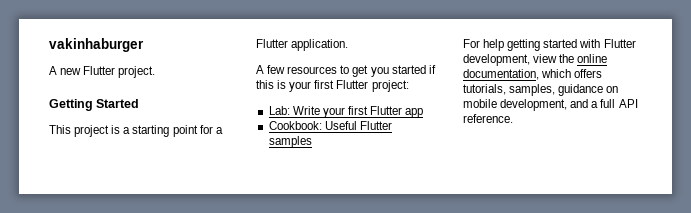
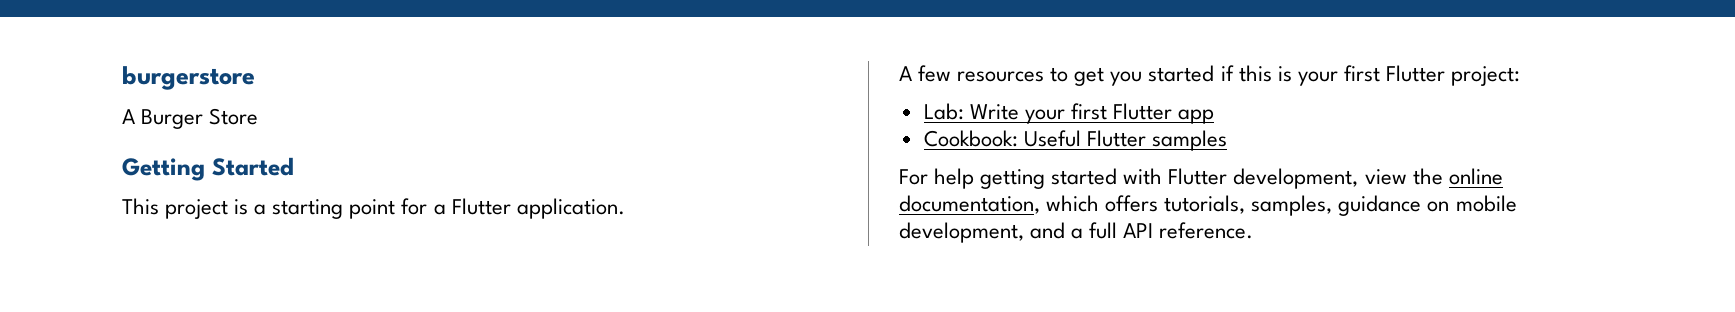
- vakinhaburger
- A new Flutter project.
+ burgerstore
+ A Burger Store

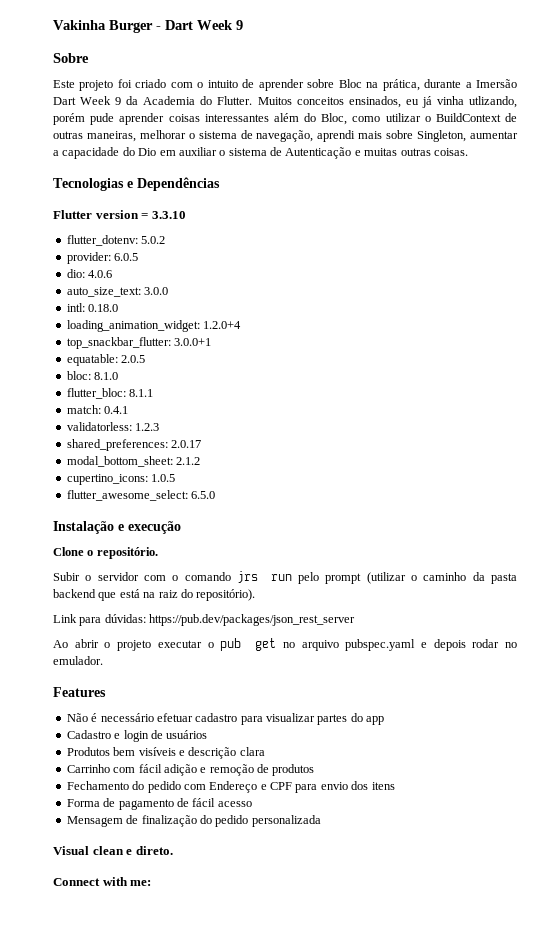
- burgerstore
- A Burger Store
- Getting Started
- This project is a starting point for a Flutter application.
- A few resources to get you started if this is your first Flutter project:
- Lab: Write your first Flutter app
- Cookbook: Useful Flutter samples
- For help getting started with Flutter development, view the online documentation, which offers tutorials, samples, guidance on mobile development, and a full API reference.
+ Vakinha Burger - Dart Week 9
+ Sobre
+ Este projeto foi criado com o intuito de aprender sobre Bloc na prática, durante a Imersão Dart Week 9 da Academia do Flutter. Muitos conceitos ensinados, eu já vinha utlizando, porém pude aprender coisas interessantes além do Bloc, como utilizar o BuildContext de outras maneiras, melhorar o sistema de navegação, aprendi mais sobre Singleton, aumentar a capacidade do Dio em auxiliar o sistema de Autenticação e muitas outras coisas.
+ Tecnologias e Dependências
+ Flutter version = 3.3.10
+ flutter_dotenv: 5.0.2
+ provider: 6.0.5
+ dio: 4.0.6
+ auto_size_text: 3.0.0
+ intl: 0.18.0
+ loading_animation_widget: 1.2.0+4
+ top_snackbar_flutter: 3.0.0+1
+ equatable: 2.0.5
+ bloc: 8.1.0
+ flutter_bloc: 8.1.1
+ match: 0.4.1
+ validatorless: 1.2.3
+ shared_preferences: 2.0.17
+ modal_bottom_sheet: 2.1.2
+ cupertino_icons: 1.0.5
+ flutter_awesome_select: 6.5.0
+ Instalação e execução
+ Clone o repositório.
+ Subir o servidor com o comando jrs run pelo prompt (utilizar o caminho da pasta backend que está na raiz do repositório).
+ Link para dúvidas: https://pub.dev/packages/json_rest_server
+ Ao abrir o projeto executar o pub get no arquivo pubspec.yaml e depois rodar no emulador.
+ Features
+ Não é necessário efetuar cadastro para visualizar partes do app
+ Cadastro e login de usuários
+ Produtos bem visíveis e descrição clara
+ Carrinho com fácil adição e remoção de produtos
+ Fechamento do pedido com Endereço e CPF para envio dos itens
+ Forma de pagamento de fácil acesso
+ Mensagem de finalização do pedido personalizada
+ Visual clean e direto.
+ Connect with me:

